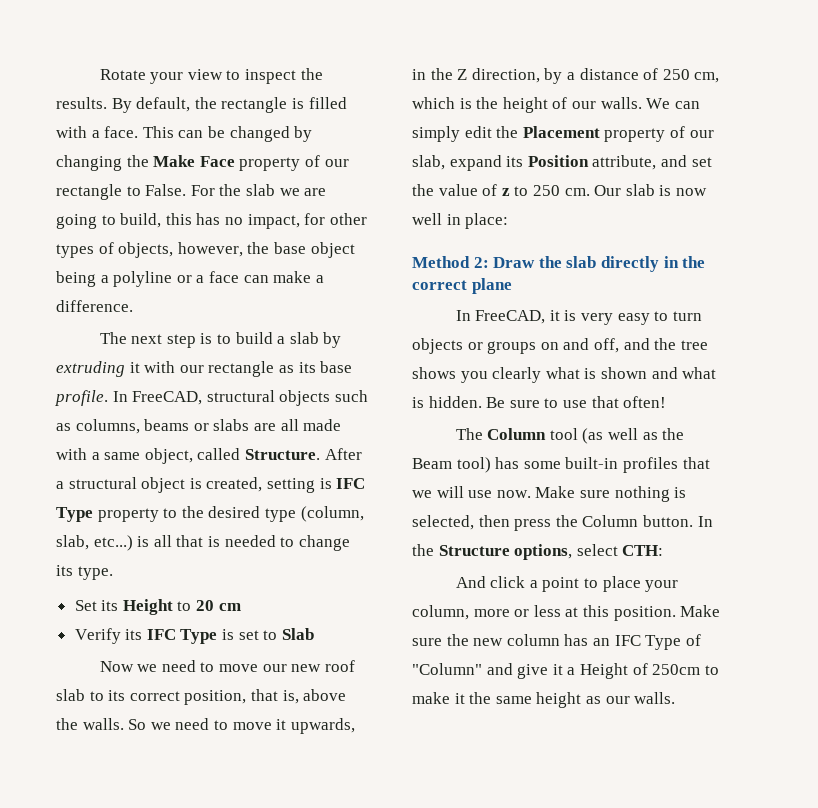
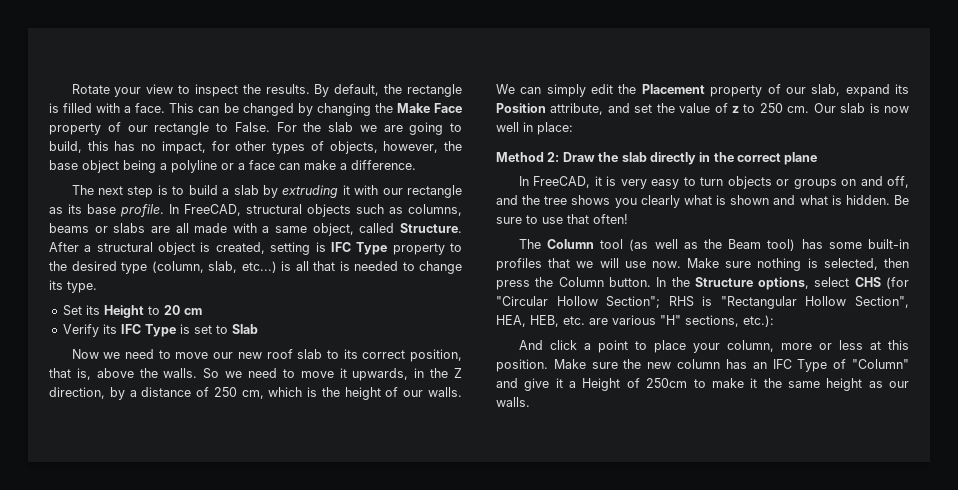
- In the Structure options, select CTH:
+ In the Structure options, select CHS (for "Circular Hollow Section"; RHS is "Rectangular Hollow Section", HEA, HEB, etc. are various "H" sections, etc.):

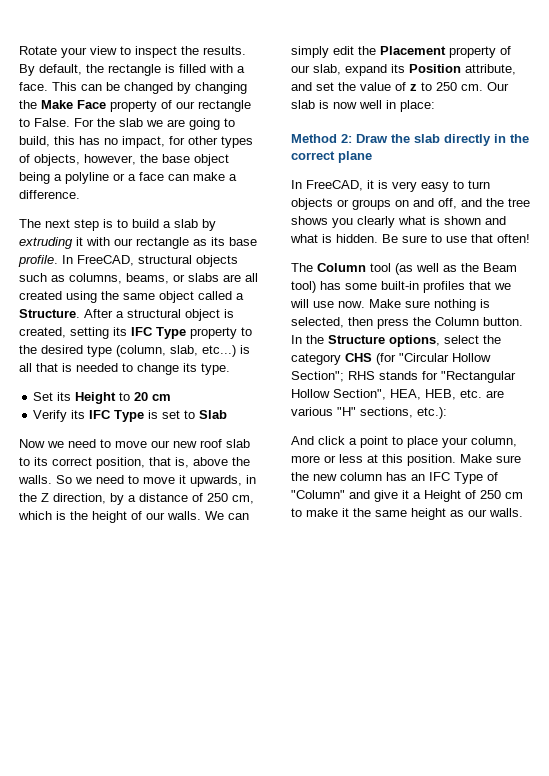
- In FreeCAD, structural objects such as columns, beams or slabs are all made with a same object, called Structure.
+ In FreeCAD, structural objects such as columns, beams, or slabs are all created using the same object called a Structure.
- After a structural object is created, setting is IFC Type property to the desired type (column, slab, etc...) is all that is needed to change its type.
+ After a structural object is created, setting its IFC Type property to the desired type (column, slab, etc...) is all that is needed to change its type.
- In the Structure options, select CHS (for "Circular Hollow Section"; RHS is "Rectangular Hollow Section", HEA, HEB, etc. are various "H" sections, etc.):
+ In the Structure options, select the category CHS (for "Circular Hollow Section"; RHS stands for "Rectangular Hollow Section", HEA, HEB, etc. are various "H" sections, etc.):
- Make sure the new column has an IFC Type of "Column" and give it a Height of 250cm to make it the same height as our walls.
+ Make sure the new column has an IFC Type of "Column" and give it a Height of 250 cm to make it the same height as our walls.

